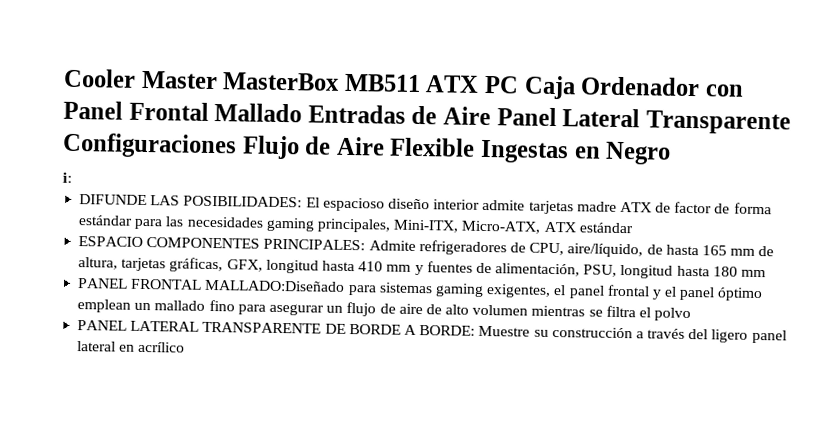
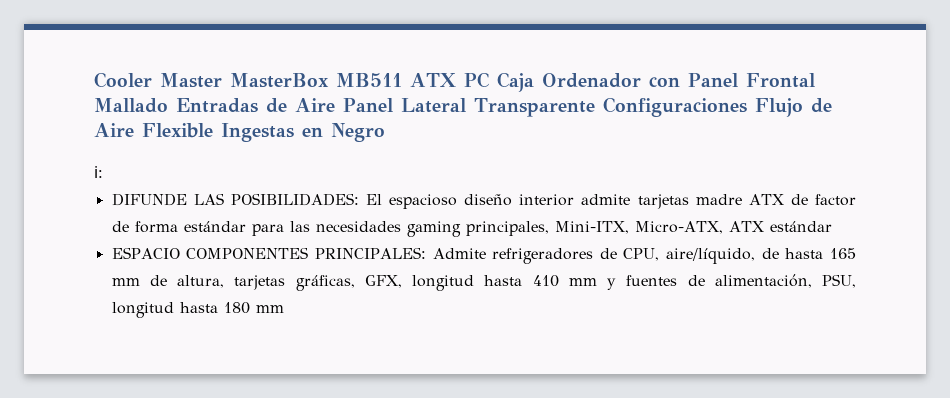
- PANEL FRONTAL MALLADO:Diseñado para sistemas gaming exigentes, el panel frontal y el panel óptimo emplean un mallado fino para asegurar un flujo de aire de alto volumen mientras se filtra el polvo
- PANEL LATERAL TRANSPARENTE DE BORDE A BORDE: Muestre su construcción a través del ligero panel lateral en acrílico

